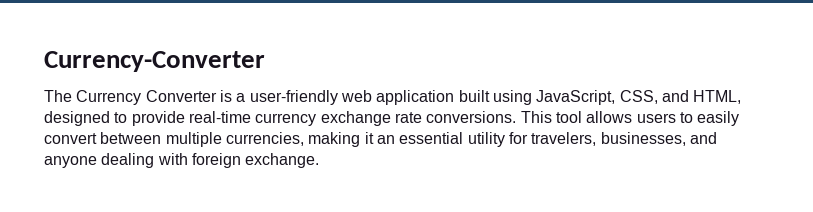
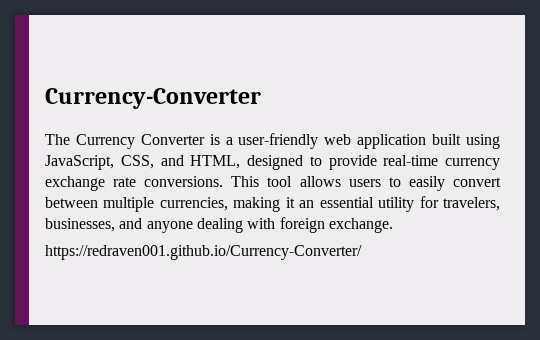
+ https://redraven001.github.io/Currency-Converter/

